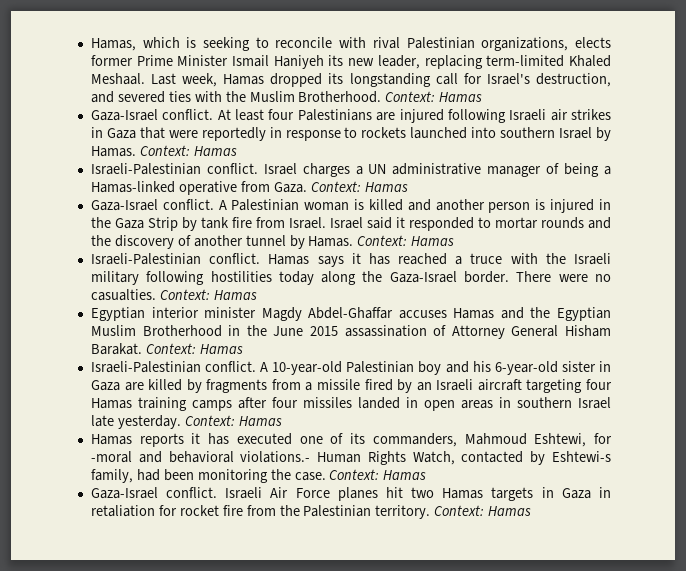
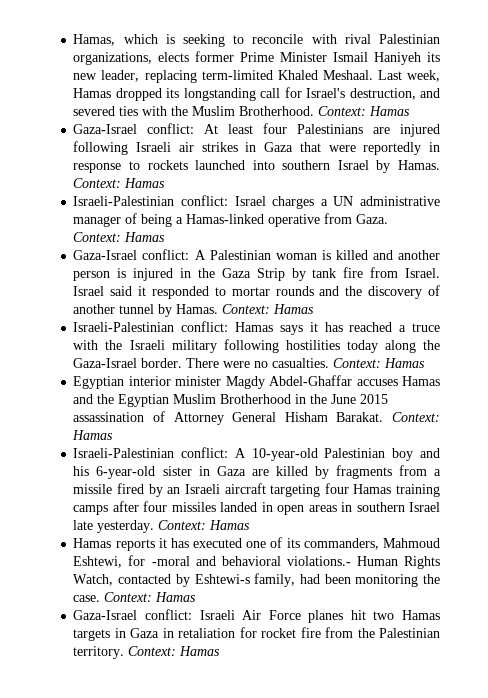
- Gaza-Israel conflict. At least four Palestinians are injured following Israeli air strikes in Gaza that were reportedly in response to rockets launched into southern Israel by Hamas.
+ Gaza-Israel conflict: At least four Palestinians are injured following Israeli air strikes in Gaza that were reportedly in response to rockets launched into southern Israel by Hamas.
- Israeli-Palestinian conflict. Israel charges a UN administrative manager of being a Hamas-linked operative from Gaza.
+ Israeli-Palestinian conflict: Israel charges a UN administrative manager of being a Hamas-linked operative from Gaza.
- Gaza-Israel conflict. A Palestinian woman is killed and another person is injured in the Gaza Strip by tank fire from Israel.
+ Gaza-Israel conflict: A Palestinian woman is killed and another person is injured in the Gaza Strip by tank fire from Israel.
- Israeli-Palestinian conflict. Hamas says it has reached a truce with the Israeli military following hostilities today along the Gaza-Israel border.
+ Israeli-Palestinian conflict: Hamas says it has reached a truce with the Israeli military following hostilities today along the Gaza-Israel border.
- Israeli-Palestinian conflict. A 10-year-old Palestinian boy and his 6-year-old sister in Gaza are killed by fragments from a missile fired by an Israeli aircraft targeting four Hamas training camps after four missiles landed in open areas in southern Israel late yesterday.
+ Israeli-Palestinian conflict: A 10-year-old Palestinian boy and his 6-year-old sister in Gaza are killed by fragments from a missile fired by an Israeli aircraft targeting four Hamas training camps after four missiles landed in open areas in southern Israel late yesterday.
- Gaza-Israel conflict. Israeli Air Force planes hit two Hamas targets in Gaza in retaliation for rocket fire from the Palestinian territory.
+ Gaza-Israel conflict: Israeli Air Force planes hit two Hamas targets in Gaza in retaliation for rocket fire from the Palestinian territory.

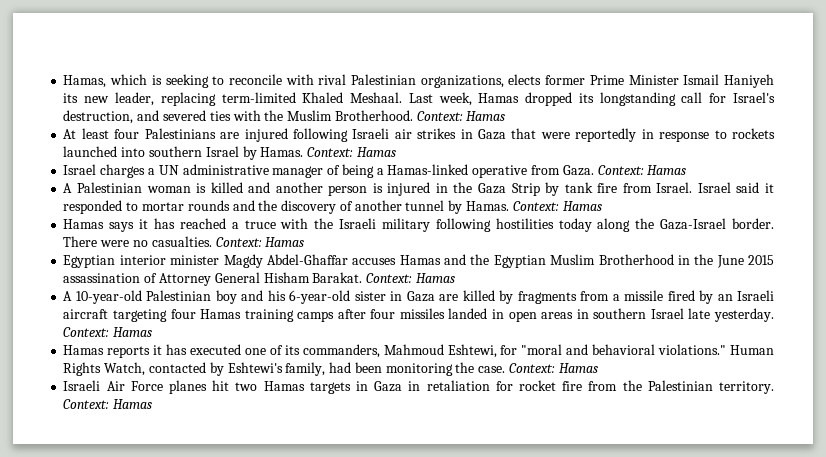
- Gaza-Israel conflict: At least four Palestinians are injured following Israeli air strikes in Gaza that were reportedly in response to rockets launched into southern Israel by Hamas.
+ At least four Palestinians are injured following Israeli air strikes in Gaza that were reportedly in response to rockets launched into southern Israel by Hamas.
- Israeli-Palestinian conflict: Israel charges a UN administrative manager of being a Hamas-linked operative from Gaza.
+ Israel charges a UN administrative manager of being a Hamas-linked operative from Gaza.
- Gaza-Israel conflict: A Palestinian woman is killed and another person is injured in the Gaza Strip by tank fire from Israel.
+ A Palestinian woman is killed and another person is injured in the Gaza Strip by tank fire from Israel.
- Israeli-Palestinian conflict: Hamas says it has reached a truce with the Israeli military following hostilities today along the Gaza-Israel border.
+ Hamas says it has reached a truce with the Israeli military following hostilities today along the Gaza-Israel border.
- Israeli-Palestinian conflict: A 10-year-old Palestinian boy and his 6-year-old sister in Gaza are killed by fragments from a missile fired by an Israeli aircraft targeting four Hamas training camps after four missiles landed in open areas in southern Israel late yesterday.
+ A 10-year-old Palestinian boy and his 6-year-old sister in Gaza are killed by fragments from a missile fired by an Israeli aircraft targeting four Hamas training camps after four missiles landed in open areas in southern Israel late yesterday.
- Hamas reports it has executed one of its commanders, Mahmoud Eshtewi, for -moral and behavioral violations.- Human Rights Watch, contacted by Eshtewi-s family, had been monitoring the case.
+ Hamas reports it has executed one of its commanders, Mahmoud Eshtewi, for "moral and behavioral violations." Human Rights Watch, contacted by Eshtewi's family, had been monitoring the case.
- Gaza-Israel conflict: Israeli Air Force planes hit two Hamas targets in Gaza in retaliation for rocket fire from the Palestinian territory.
+ Israeli Air Force planes hit two Hamas targets in Gaza in retaliation for rocket fire from the Palestinian territory.

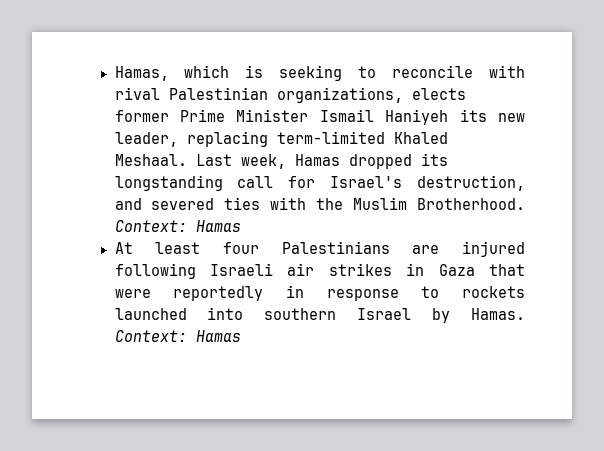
- Israel charges a UN administrative manager of being a Hamas-linked operative from Gaza. Context: Hamas
- A Palestinian woman is killed and another person is injured in the Gaza Strip by tank fire from Israel. Israel said it responded to mortar rounds and the discovery of another tunnel by Hamas. Context: Hamas
- Hamas says it has reached a truce with the Israeli military following hostilities today along the Gaza-Israel border. There were no casualties. Context: Hamas
- Egyptian interior minister Magdy Abdel-Ghaffar accuses Hamas and the Egyptian Muslim Brotherhood in the June 2015 assassination of Attorney General Hisham Barakat. Context: Hamas
- A 10-year-old Palestinian boy and his 6-year-old sister in Gaza are killed by fragments from a missile fired by an Israeli aircraft targeting four Hamas training camps after four missiles landed in open areas in southern Israel late yesterday. Context: Hamas
- Hamas reports it has executed one of its commanders, Mahmoud Eshtewi, for "moral and behavioral violations." Human Rights Watch, contacted by Eshtewi's family, had been monitoring the case. Context: Hamas
- Israeli Air Force planes hit two Hamas targets in Gaza in retaliation for rocket fire from the Palestinian territory. Context: Hamas

